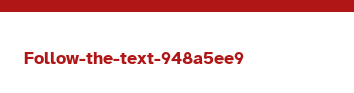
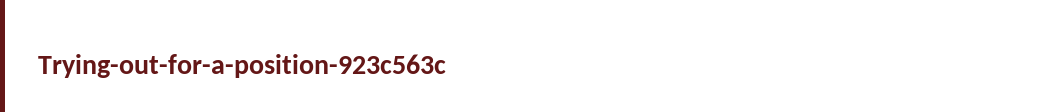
- Follow-the-text-948a5ee9
+ Trying-out-for-a-position-923c563c

